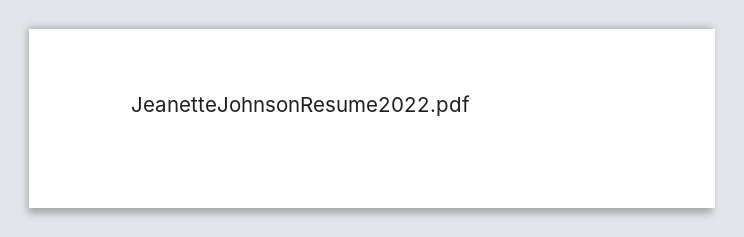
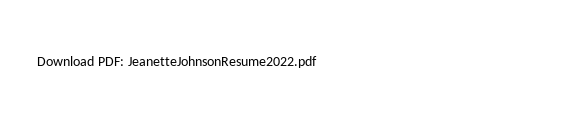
- JeanetteJohnsonResume2022.pdf
+ Download PDF: JeanetteJohnsonResume2022.pdf

